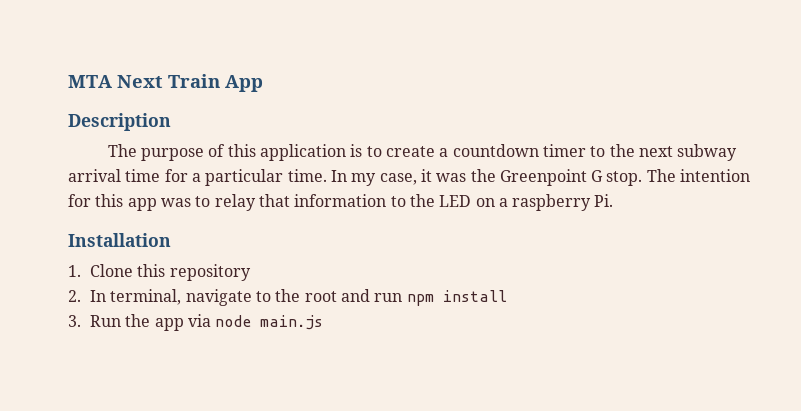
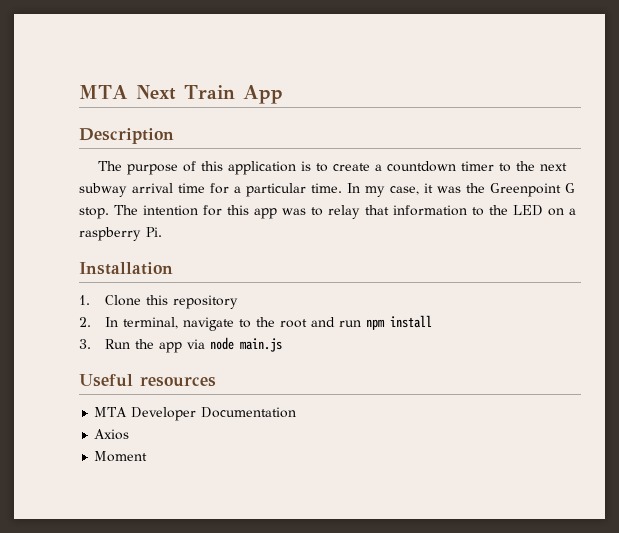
+ Useful resources
+ MTA Developer Documentation
+ Axios
+ Moment

